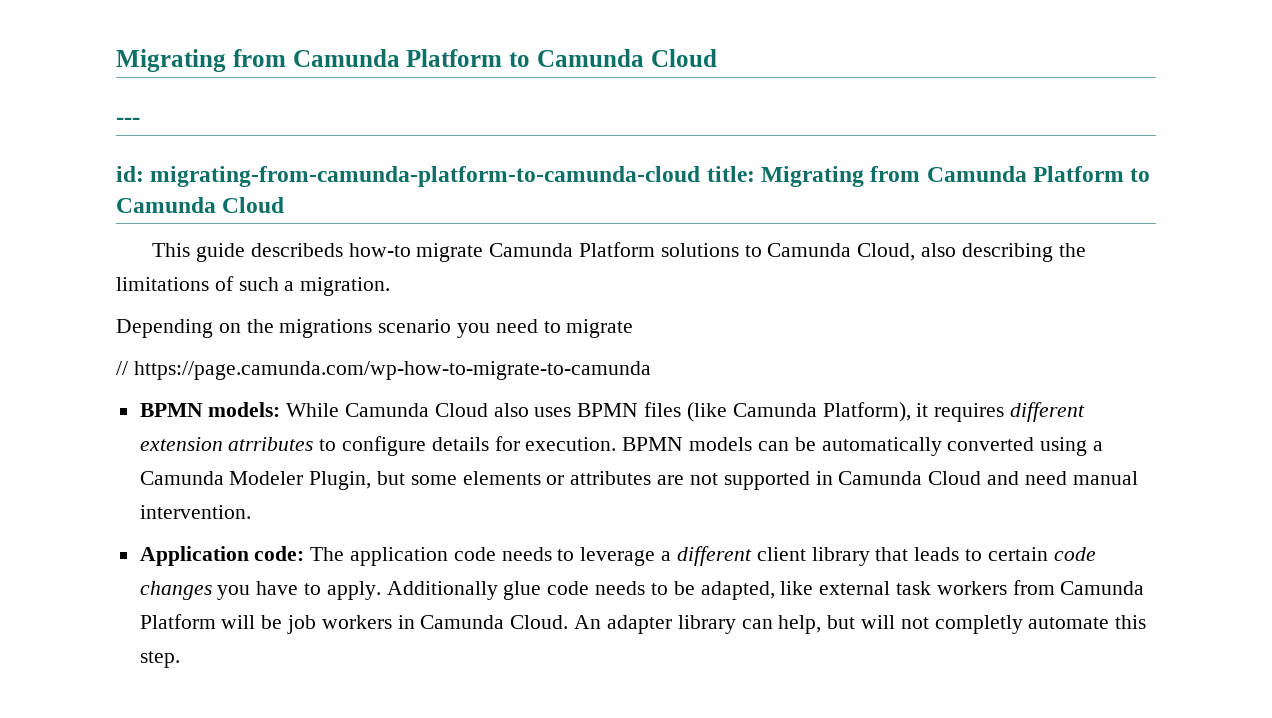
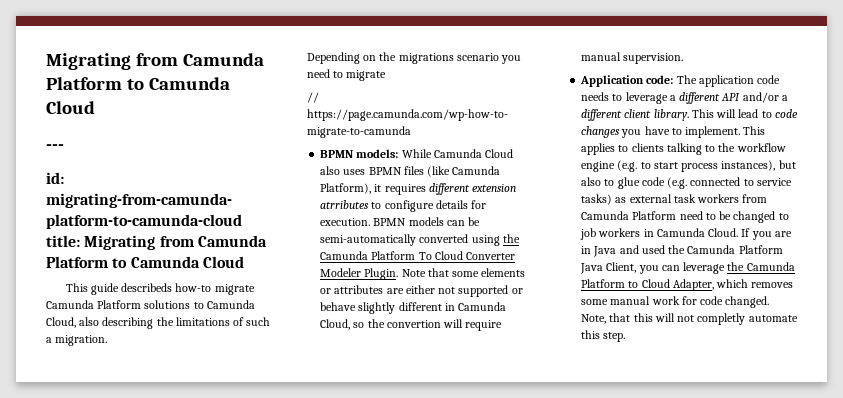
- BPMN models can be automatically converted using a Camunda Modeler Plugin, but some elements or attributes are not supported in Camunda Cloud and need manual intervention.
+ BPMN models can be semi-automatically converted using the Camunda Platform To Cloud Converter Modeler Plugin. Note that some elements or attributes are either not supported or behave slightly different in Camunda Cloud, so the convertion will require manual supervision.
- Application code: The application code needs to leverage a different client library that leads to certain code changes you have to apply. Additionally glue code needs to be adapted, like external task workers from Camunda Platform will be job workers in Camunda Cloud.
+ Application code: The application code needs to leverage a different API and/or a different client library. This will lead to code changes you have to implement. This applies to clients talking to the workflow engine (e.g. to start process instances), but also to glue code (e.g. connected to service tasks) as external task workers from Camunda Platform need to be changed to job workers in Camunda Cloud.
- An adapter library can help, but will not completly automate this step.
+ If you are in Java and used the Camunda Platform Java Client, you can leverage the Camunda Platform to Cloud Adapter, which removes some manual work for code changed. Note, that this will not completly automate this step.

